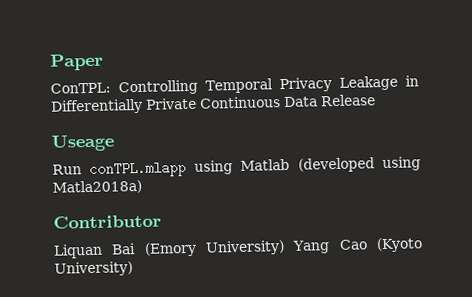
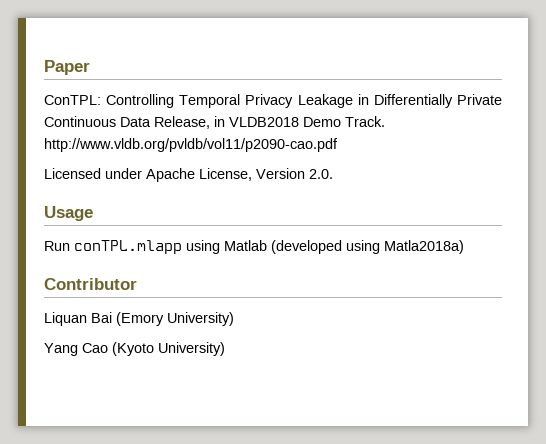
- ConTPL: Controlling Temporal Privacy Leakage in Differentially Private Continuous Data Release
- Useage
+ ConTPL: Controlling Temporal Privacy Leakage in Differentially Private Continuous Data Release, in VLDB2018 Demo Track. http://www.vldb.org/pvldb/vol11/p2090-cao.pdf
+ Licensed under Apache License, Version 2.0.
+ Usage
- Liquan Bai (Emory University) Yang Cao (Kyoto University)
+ Liquan Bai (Emory University)
+ Yang Cao (Kyoto University)

